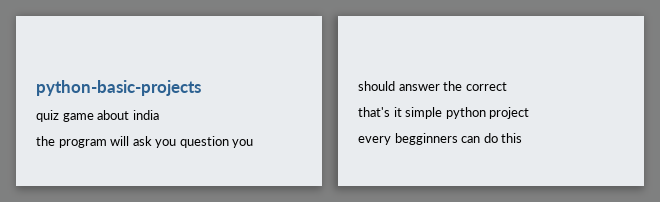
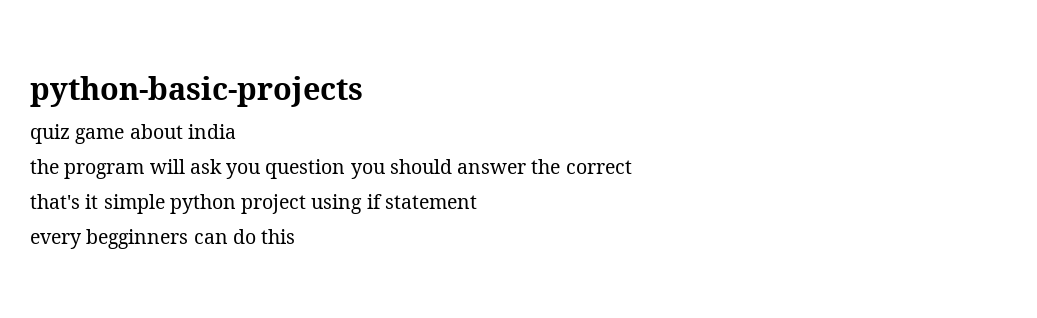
- that's it simple python project
+ that's it simple python project using if statement

